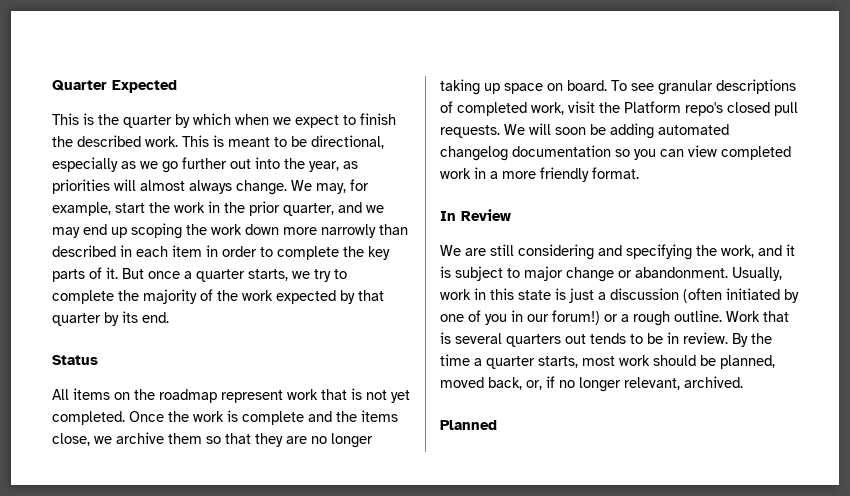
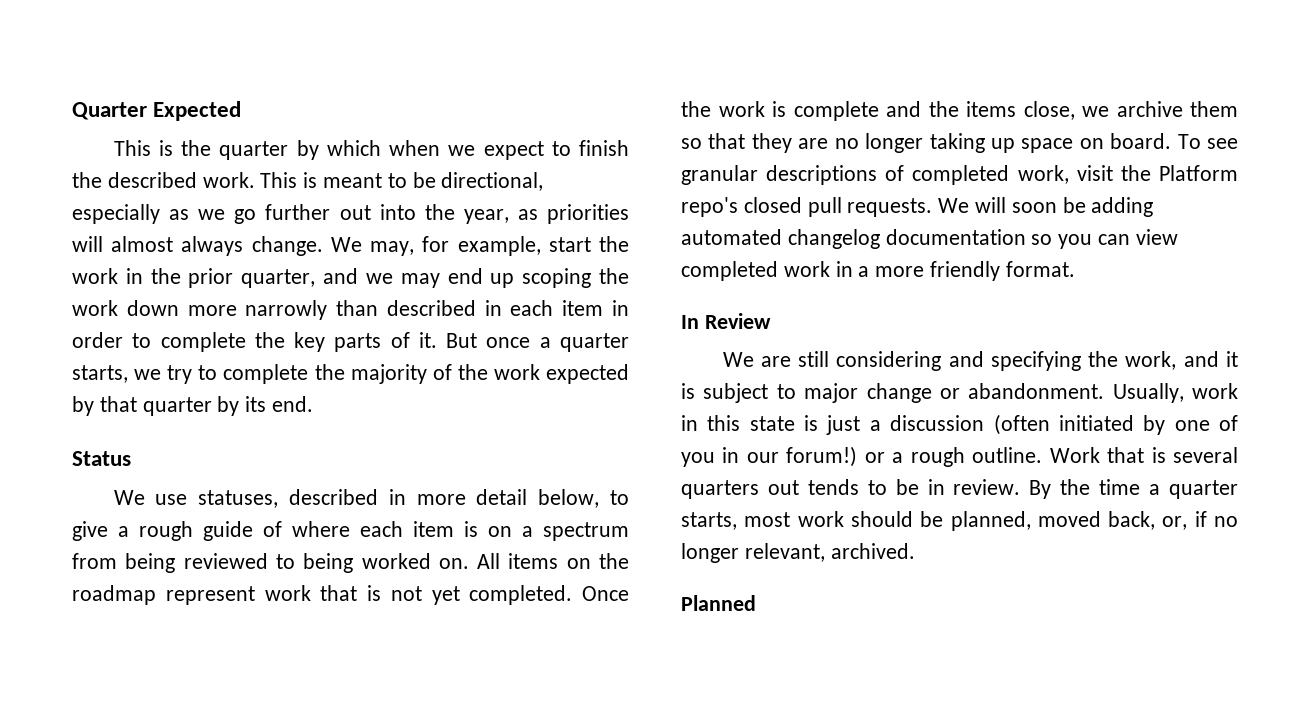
+ We use statuses, described in more detail below, to give a rough guide of where each item is on a spectrum from being reviewed to being worked on.

